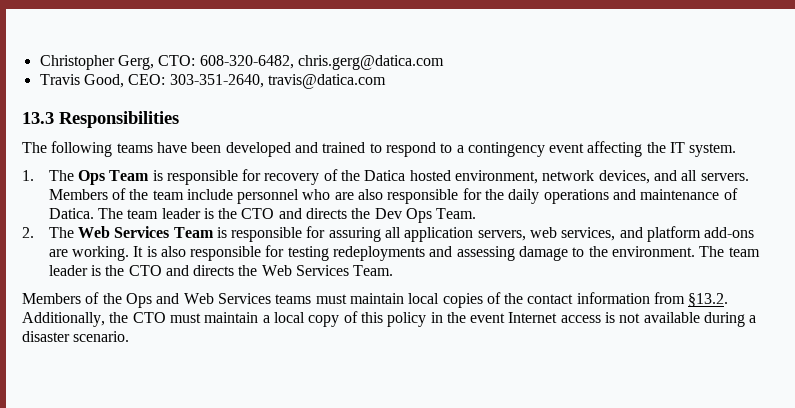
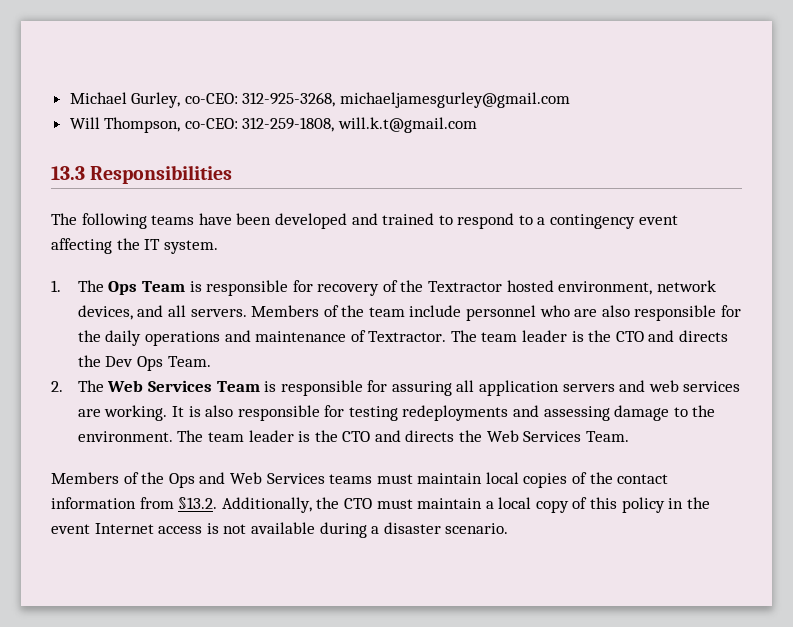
- Christopher Gerg, CTO: 608-320-6482, chris.gerg@datica.com
- Travis Good, CEO: 303-351-2640, travis@datica.com
+ Michael Gurley, co-CEO: 312-925-3268, michaeljamesgurley@gmail.com
+ Will Thompson, co-CEO: 312-259-1808, will.k.t@gmail.com
- 1. The Ops Team is responsible for recovery of the Datica hosted environment, network devices, and all servers.
+ 1. The Ops Team is responsible for recovery of the Textractor hosted environment, network devices, and all servers.
- Members of the team include personnel who are also responsible for the daily operations and maintenance of Datica.
+ Members of the team include personnel who are also responsible for the daily operations and maintenance of Textractor.
- 2. The Web Services Team is responsible for assuring all application servers, web services, and platform add-ons are working.
+ 2. The Web Services Team is responsible for assuring all application servers and web services are working.

